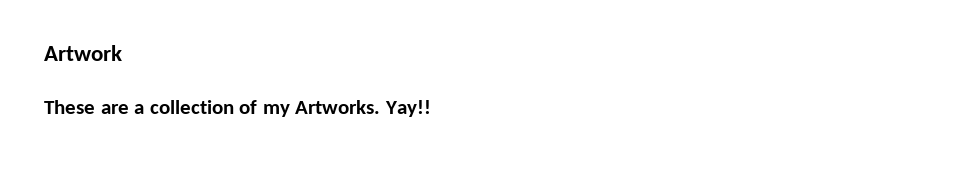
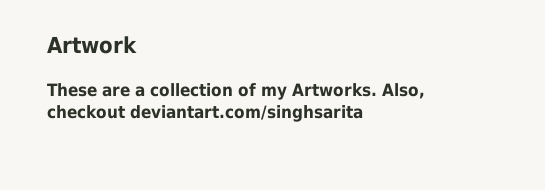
- Yay!!
+ Also, checkout deviantart.com/singhsarita

